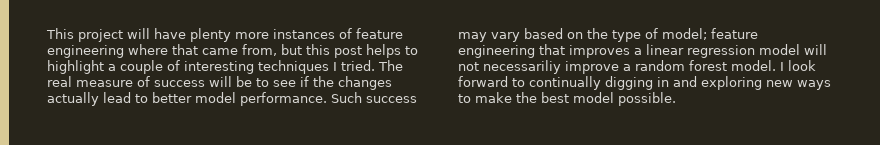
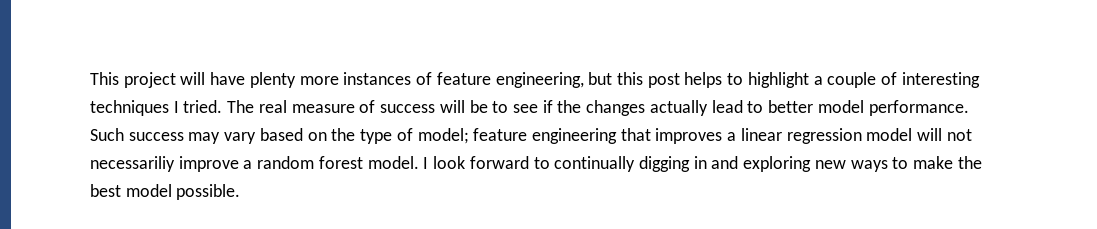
- This project will have plenty more instances of feature engineering where that came from, but this post helps to highlight a couple of interesting techniques I tried.
+ This project will have plenty more instances of feature engineering, but this post helps to highlight a couple of interesting techniques I tried.

